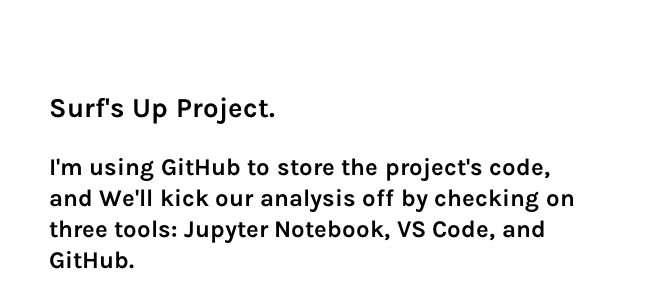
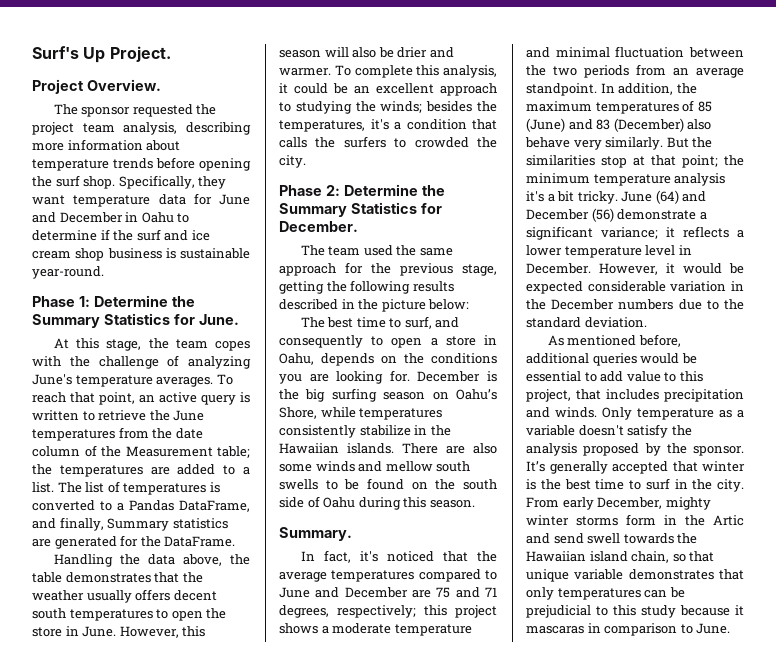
- I'm using GitHub to store the project's code, and We'll kick our analysis off by checking on three tools: Jupyter Notebook, VS Code, and GitHub.
+ Project Overview.
+ The sponsor requested the project team analysis, describing more information about temperature trends before opening the surf shop. Specifically, they want temperature data for June and December in Oahu to determine if the surf and ice cream shop business is sustainable year-round.
+ Phase 1: Determine the Summary Statistics for June.
+ At this stage, the team copes with the challenge of analyzing June's temperature averages. To reach that point, an active query is written to retrieve the June temperatures from the date column of the Measurement table; the temperatures are added to a list. The list of temperatures is converted to a Pandas DataFrame, and finally, Summary statistics are generated for the DataFrame.
+ Handling the data above, the table demonstrates that the weather usually offers decent south temperatures to open the store in June. However, this season will also be drier and warmer. To complete this analysis, it could be an excellent approach to studying the winds; besides the temperatures, it's a condition that calls the surfers to crowded the city.
+ Phase 2: Determine the Summary Statistics for December.
+ The team used the same approach for the previous stage, getting the following results described in the picture below:
+ The best time to surf, and consequently to open a store in Oahu, depends on the conditions you are looking for. December is the big surfing season on Oahu’s Shore, while temperatures consistently stabilize in the Hawaiian islands. There are also some winds and mellow south swells to be found on the south side of Oahu during this season.
+ Summary.
+ In fact, it's noticed that the average temperatures compared to June and December are 75 and 71 degrees, respectively; this project shows a moderate temperature and minimal fluctuation between the two periods from an average standpoint. In addition, the maximum temperatures of 85 (June) and 83 (December) also behave very similarly. But the similarities stop at that point; the minimum temperature analysis it's a bit tricky. June (64) and December (56) demonstrate a significant variance; it reflects a lower temperature level in December. However, it would be expected considerable variation in the December numbers due to the standard deviation.
+ As mentioned before, additional queries would be essential to add value to this project, that includes precipitation and winds. Only temperature as a variable doesn't satisfy the analysis proposed by the sponsor. It’s generally accepted that winter is the best time to surf in the city. From early December, mighty winter storms form in the Artic and send swell towards the Hawaiian island chain, so that unique variable demonstrates that only temperatures can be prejudicial to this study because it mascaras in comparison to June.

